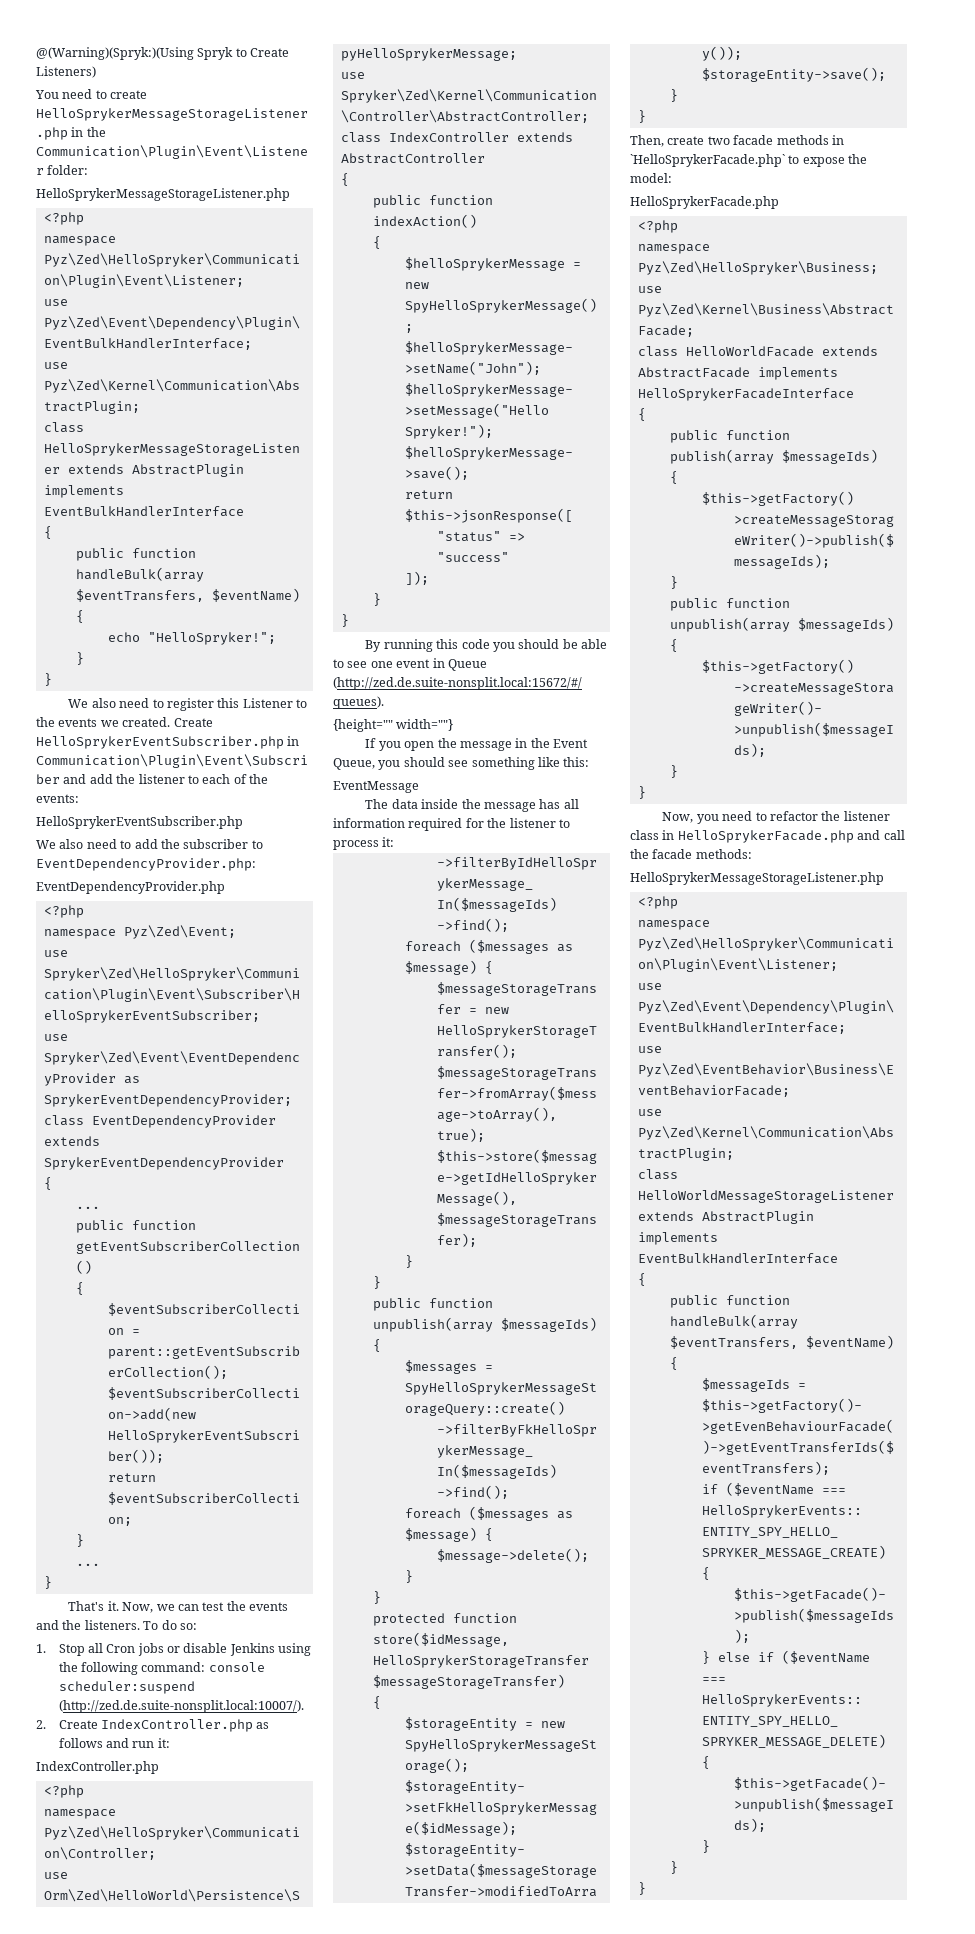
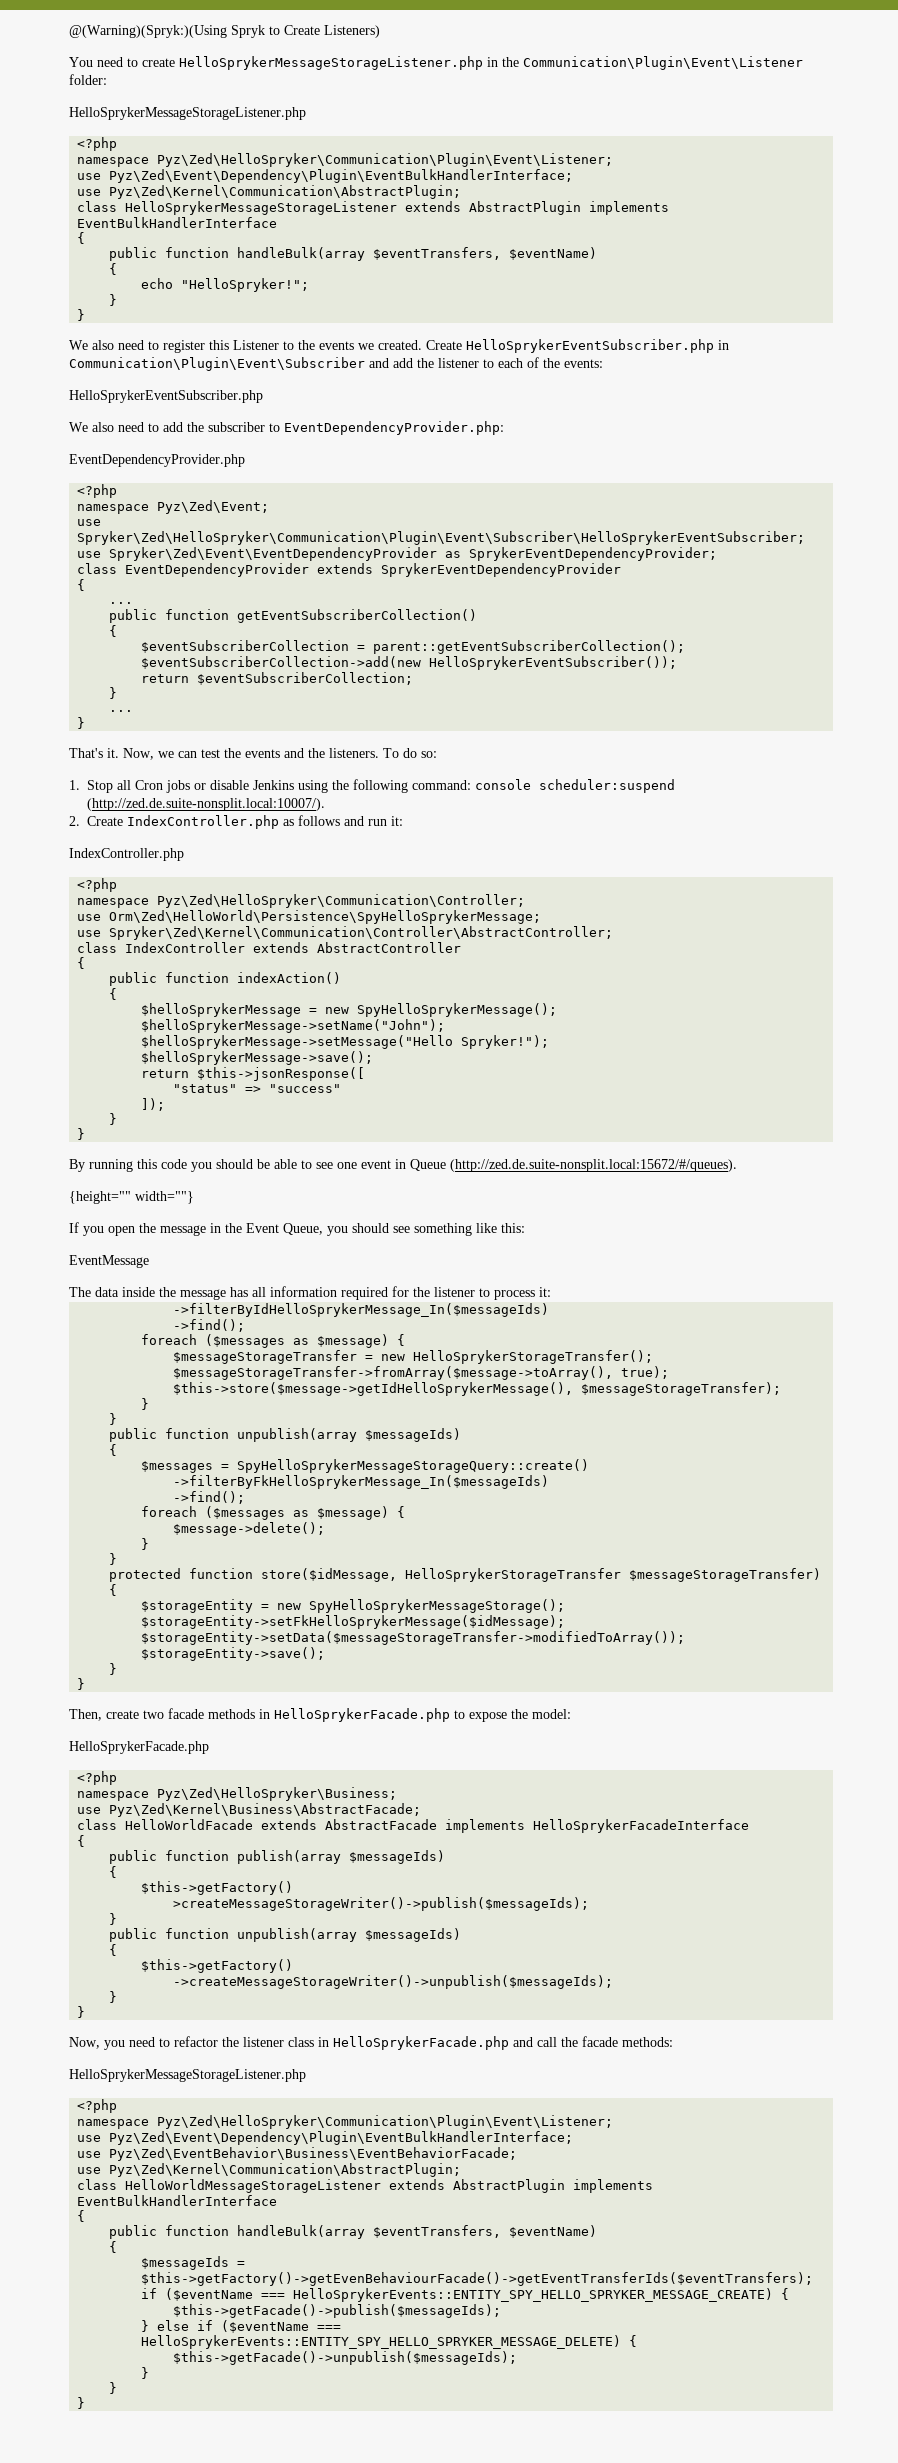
- Then, create two facade methods in `HelloSprykerFacade.php` to expose the model:
+ Then, create two facade methods in HelloSprykerFacade.php to expose the model:

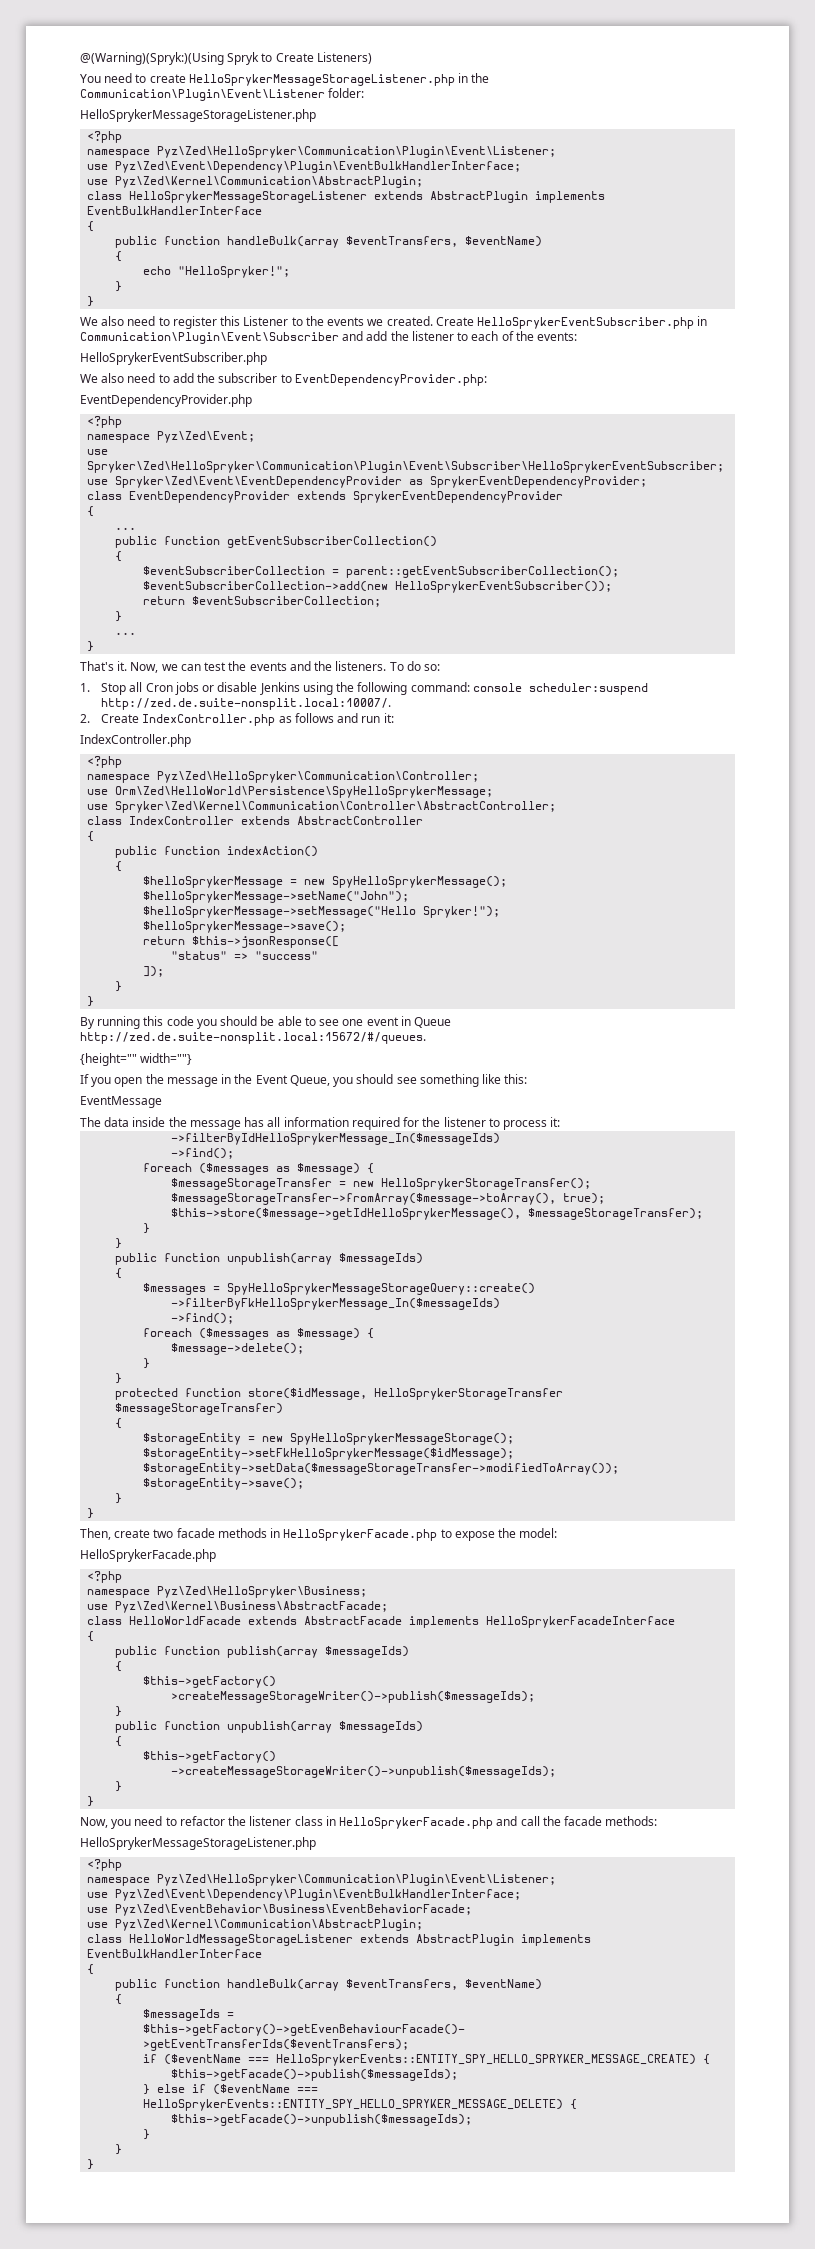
- 1. Stop all Cron jobs or disable Jenkins using the following command: console scheduler:suspend (http://zed.de.suite-nonsplit.local:10007/).
+ 1. Stop all Cron jobs or disable Jenkins using the following command: console scheduler:suspend http://zed.de.suite-nonsplit.local:10007/.
- By running this code you should be able to see one event in Queue (http://zed.de.suite-nonsplit.local:15672/#/queues).
+ By running this code you should be able to see one event in Queue http://zed.de.suite-nonsplit.local:15672/#/queues.

